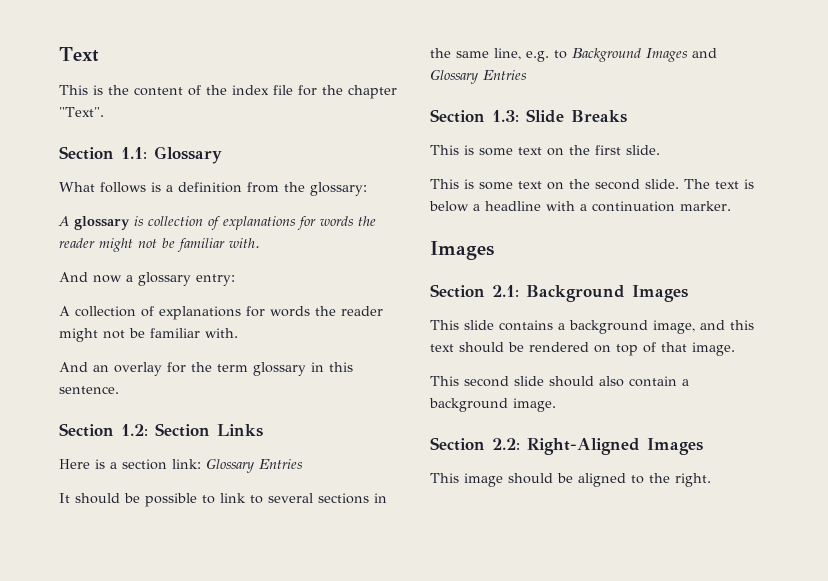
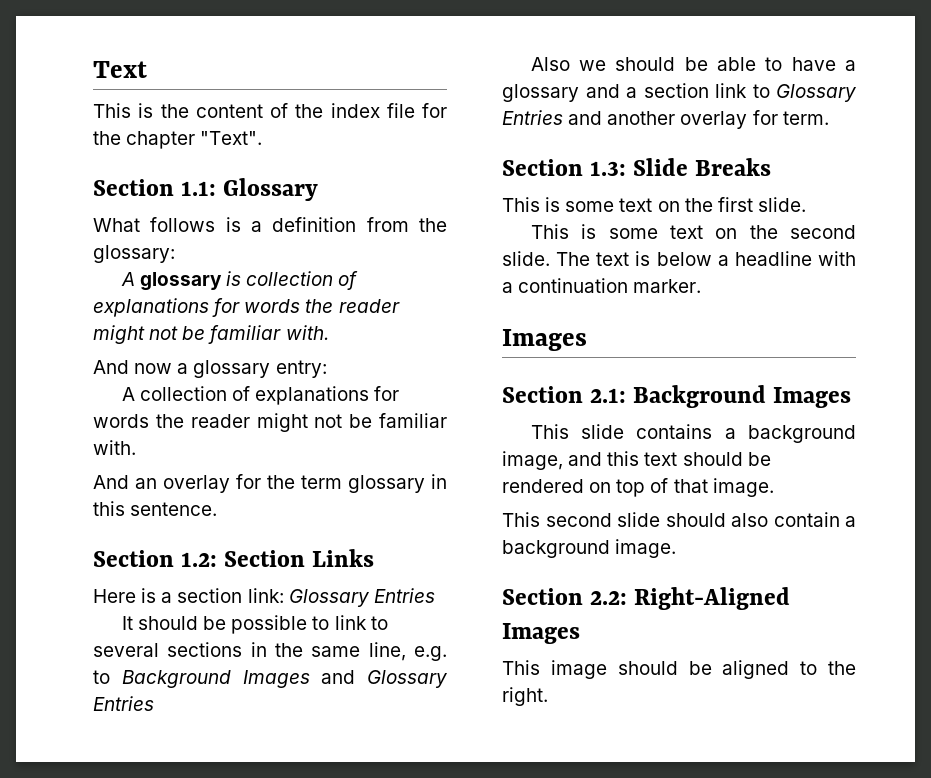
+ Also we should be able to have a glossary and a section link to Glossary Entries and another overlay for term.

